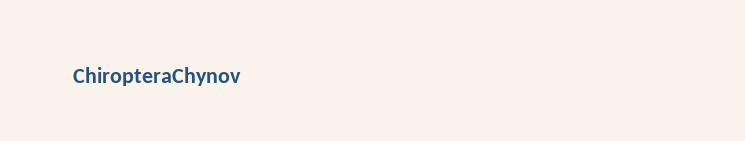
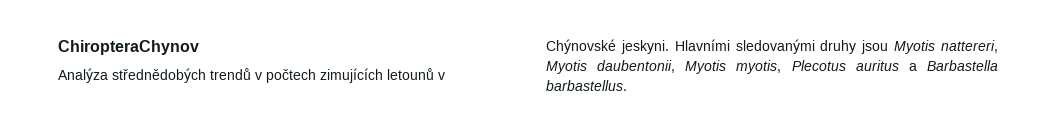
+ Analýza střednědobých trendů v počtech zimujících letounů v Chýnovské jeskyni. Hlavními sledovanými druhy jsou Myotis nattereri, Myotis daubentonii, Myotis myotis, Plecotus auritus a Barbastella barbastellus.

